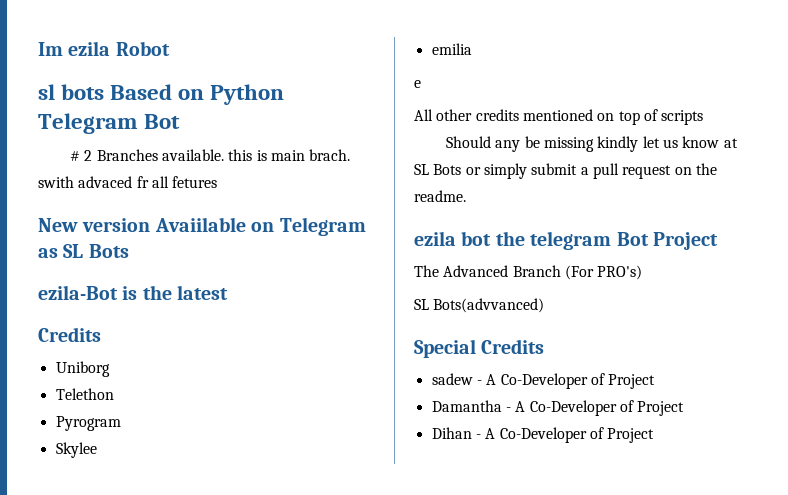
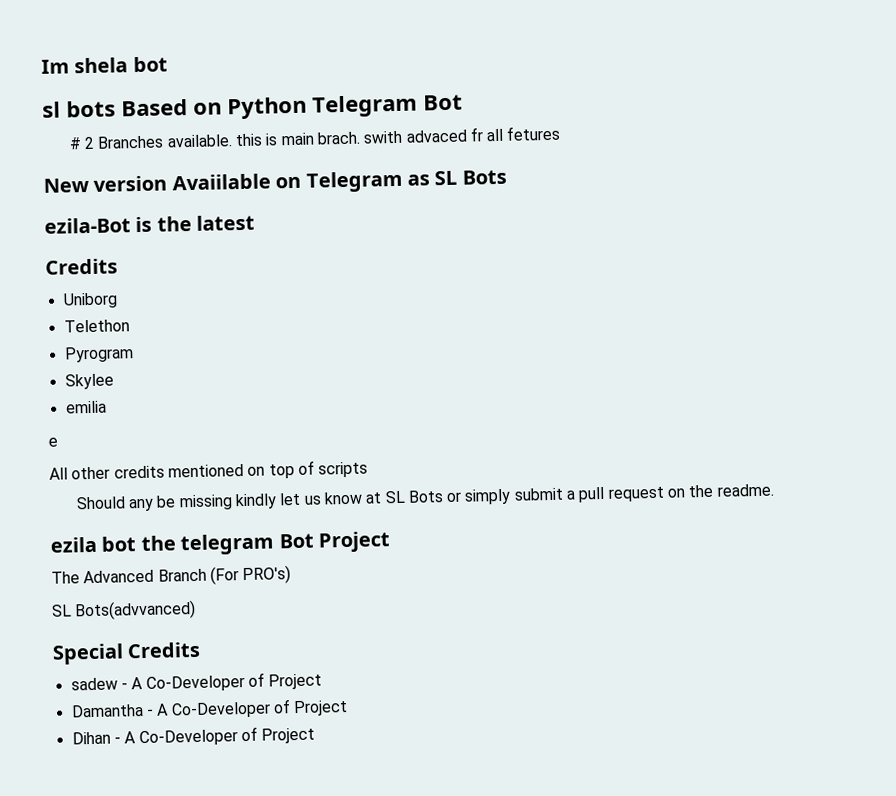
- Im ezila Robot
+ Im shela bot

